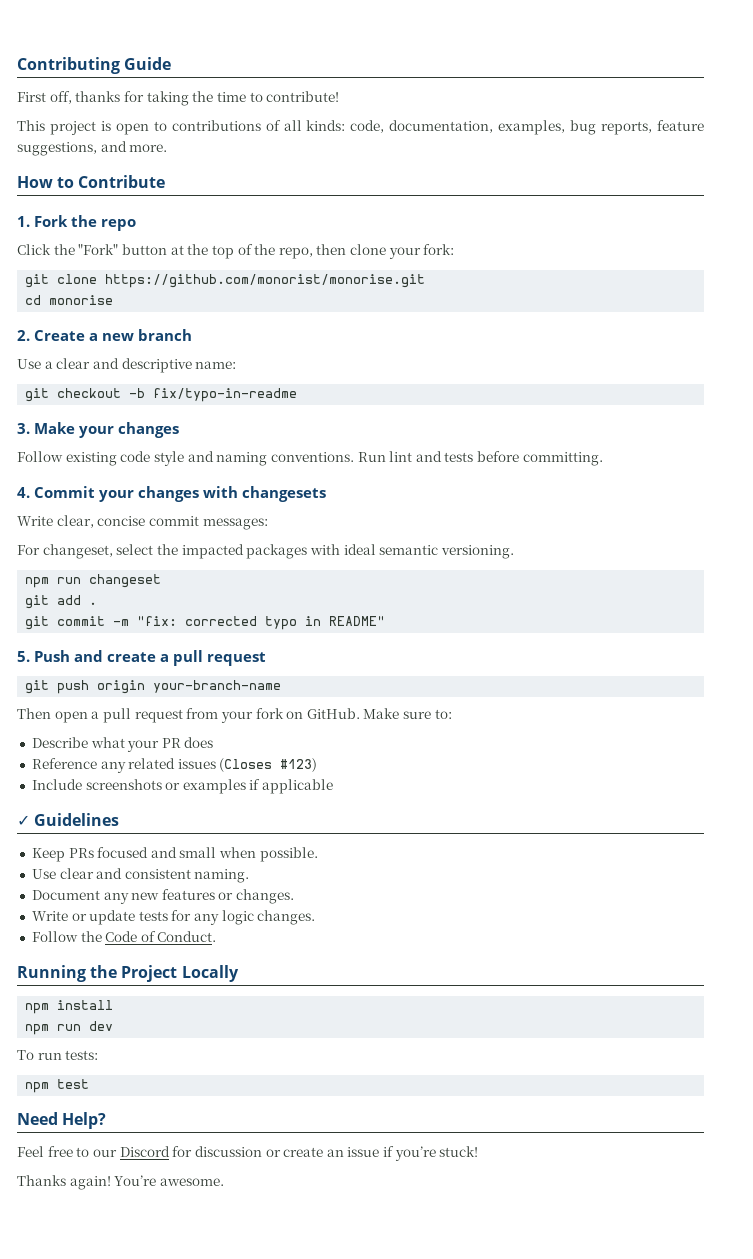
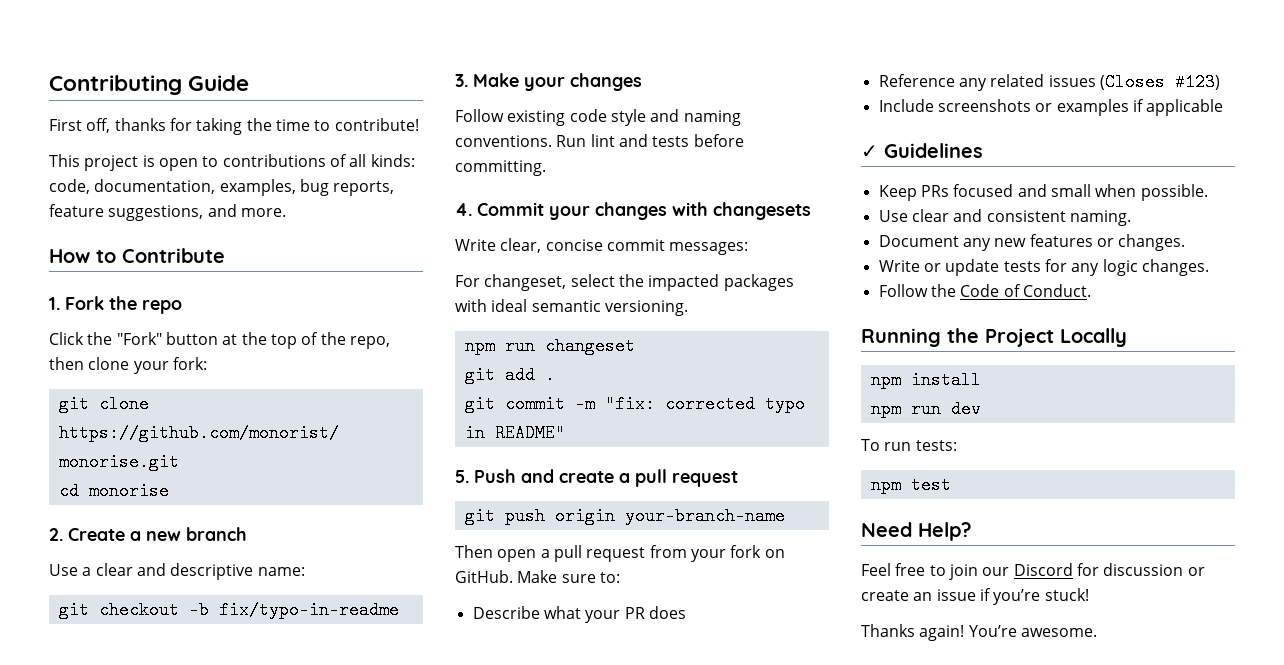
- Feel free to our Discord for discussion or create an issue if you’re stuck!
+ Feel free to join our Discord for discussion or create an issue if you’re stuck!

